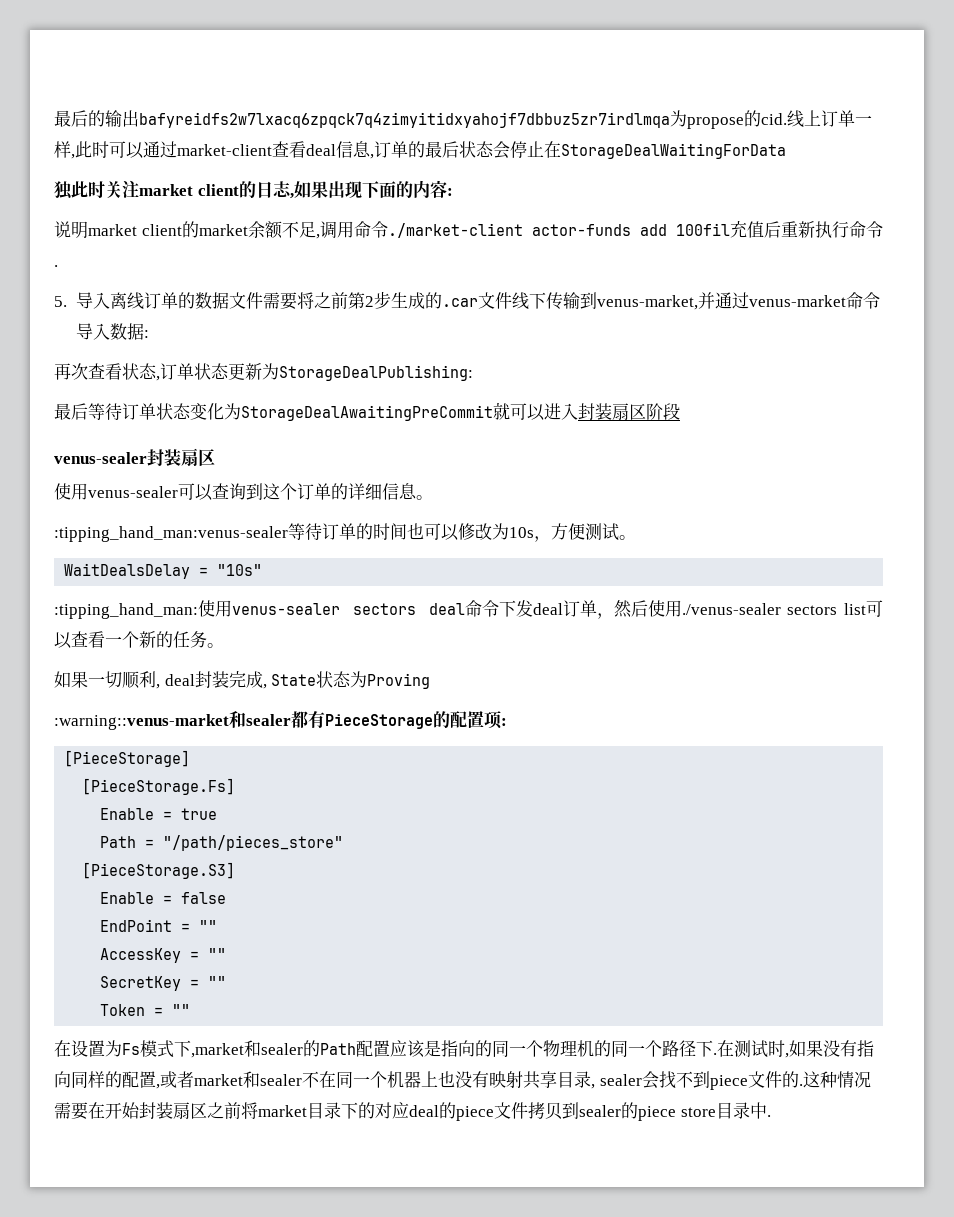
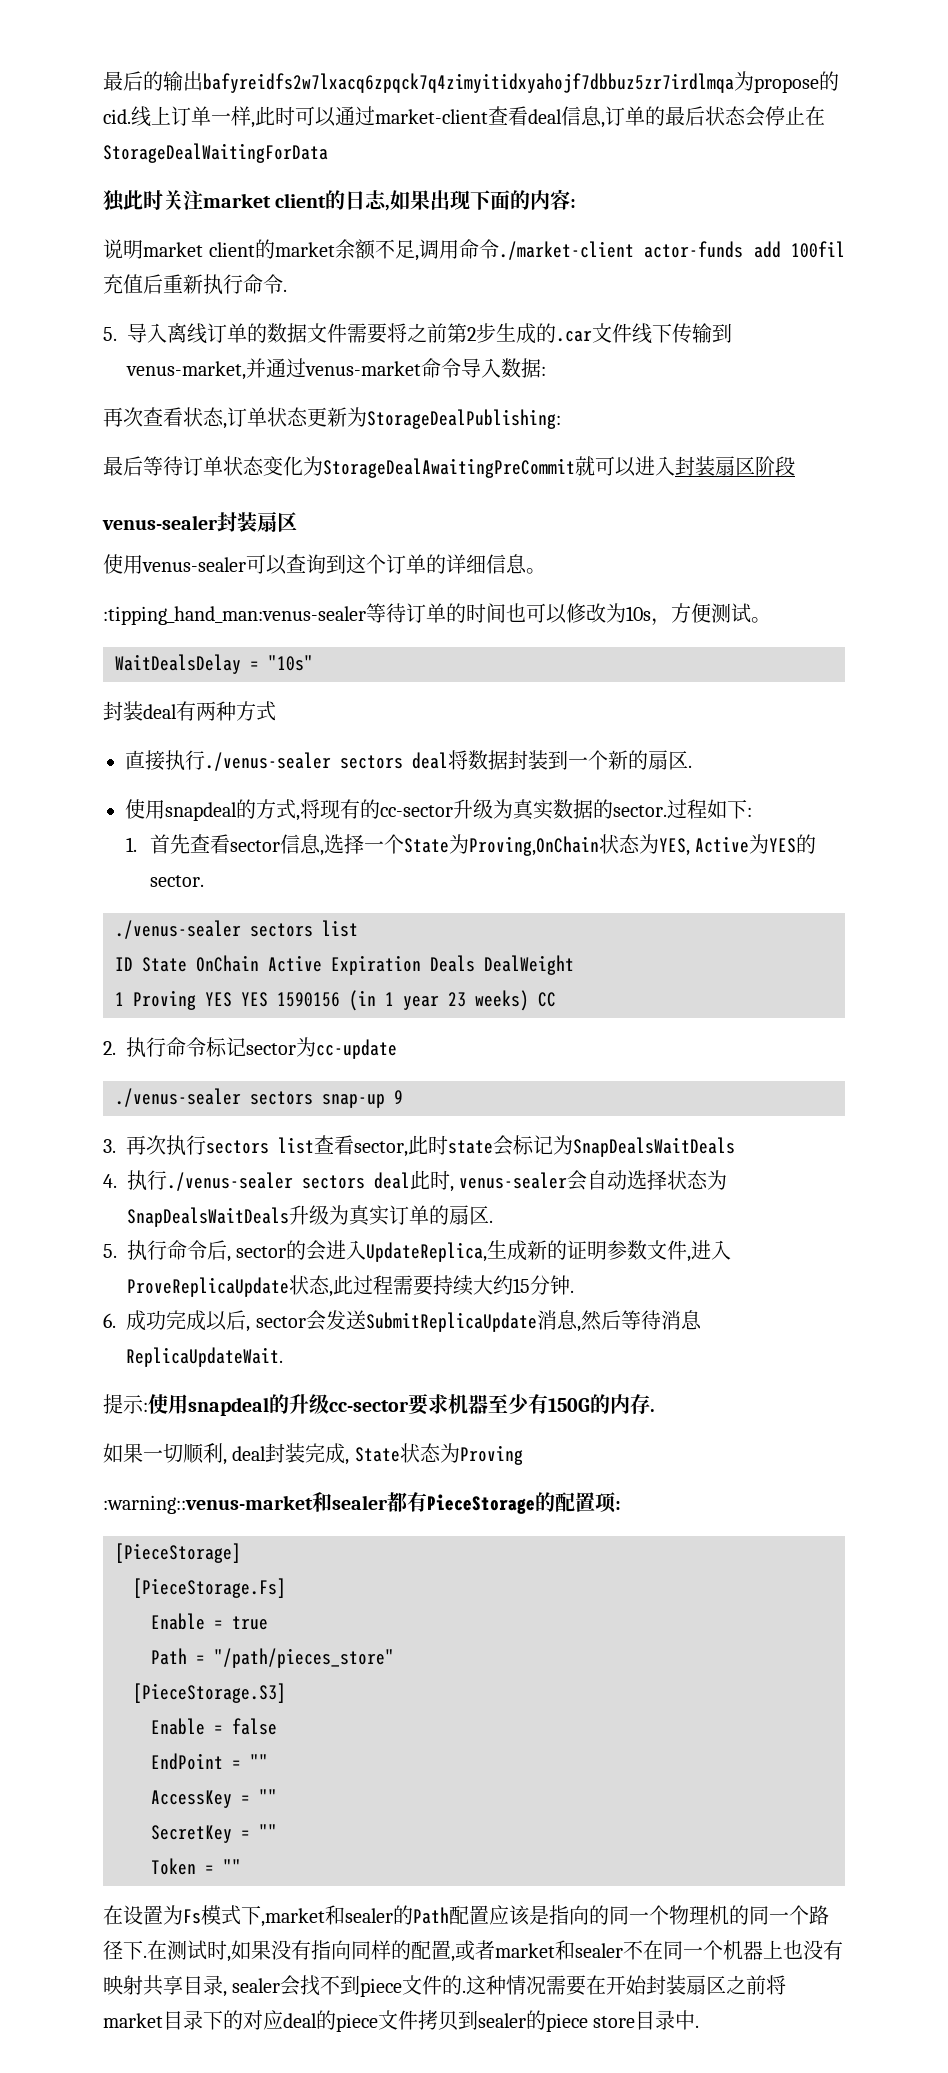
- :tipping_hand_man:使用venus-sealer sectors deal命令下发deal订单，然后使用./venus-sealer sectors list可以查看一个新的任务。
+ 封装deal有两种方式
+ 直接执行./venus-sealer sectors deal将数据封装到一个新的扇区.
+ 使用snapdeal的方式,将现有的cc-sector升级为真实数据的sector.过程如下:
+ 1.首先查看sector信息,选择一个State为Proving,OnChain状态为YES, Active为YES的sector.
+ ./venus-sealer sectors list
+ ID State OnChain Active Expiration Deals DealWeight
+ 1 Proving YES YES 1590156 (in 1 year 23 weeks) CC
+ 2.执行命令标记sector为cc-update
+ ./venus-sealer sectors snap-up 9
+ 3.再次执行sectors list查看sector,此时state会标记为SnapDealsWaitDeals
+ 4.执行./venus-sealer sectors deal此时, venus-sealer会自动选择状态为SnapDealsWaitDeals升级为真实订单的扇区.
+ 5.执行命令后, sector的会进入UpdateReplica,生成新的证明参数文件,进入ProveReplicaUpdate状态,此过程需要持续大约15分钟.
+ 6.成功完成以后, sector会发送SubmitReplicaUpdate消息,然后等待消息ReplicaUpdateWait.
+ 提示:使用snapdeal的升级cc-sector要求机器至少有150G的内存.

